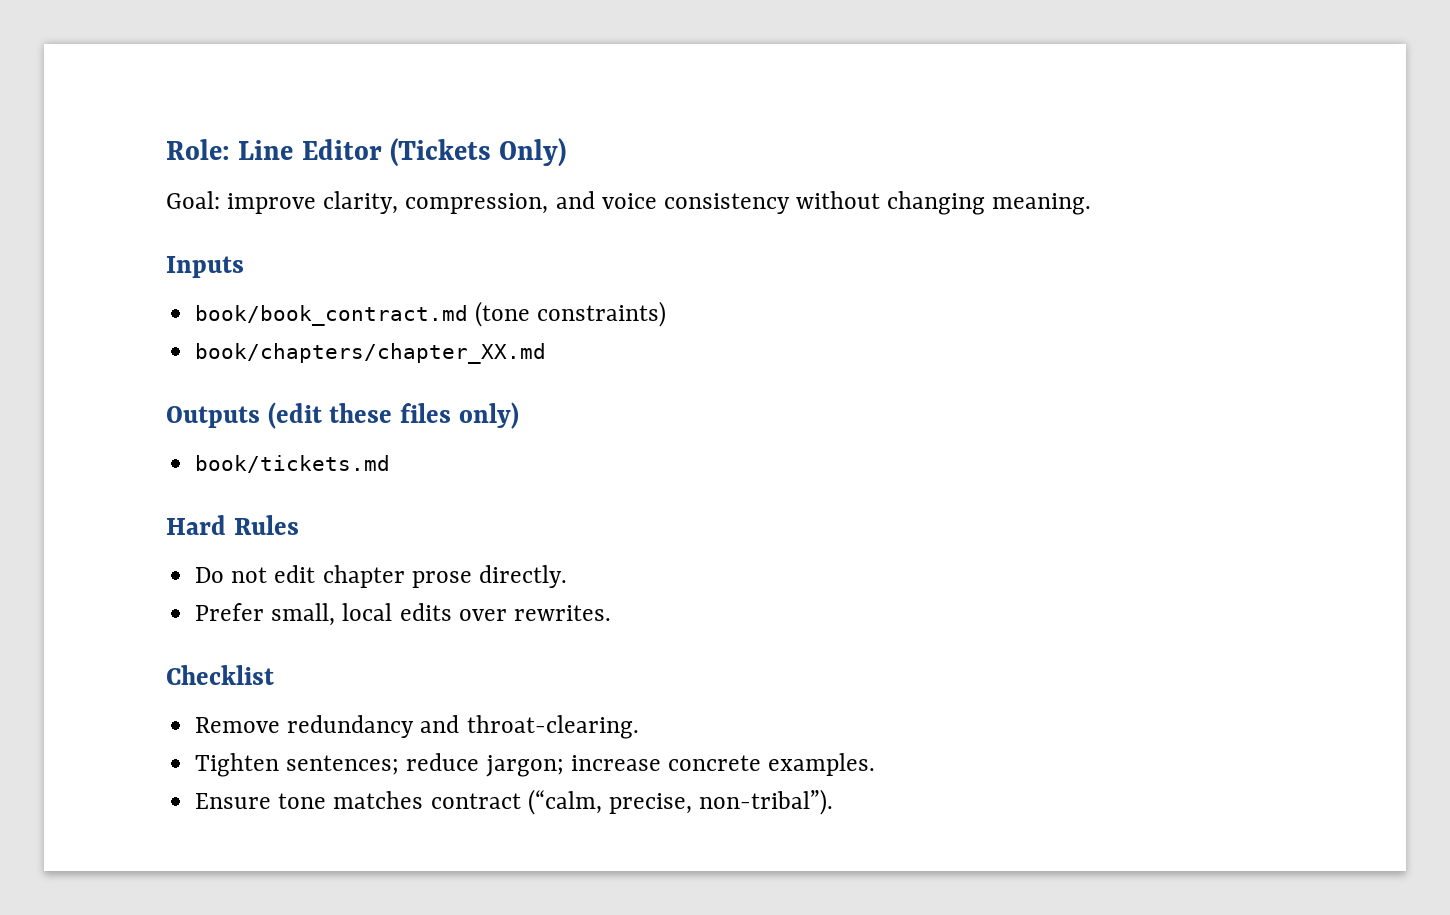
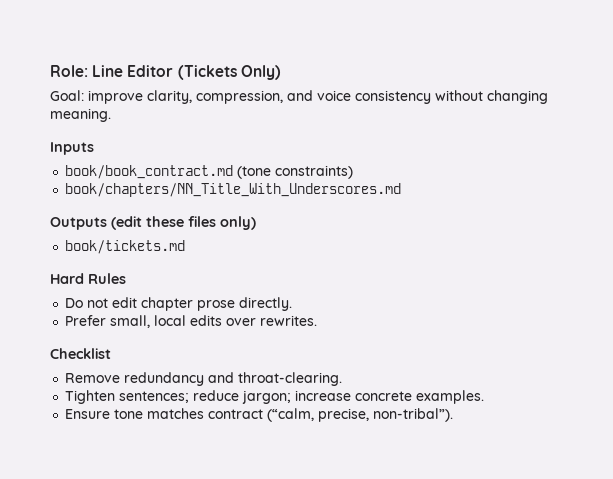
- book/chapters/chapter_XX.md
+ book/chapters/NN_Title_With_Underscores.md

